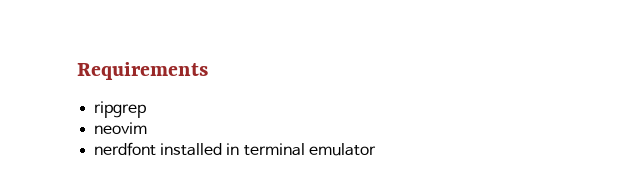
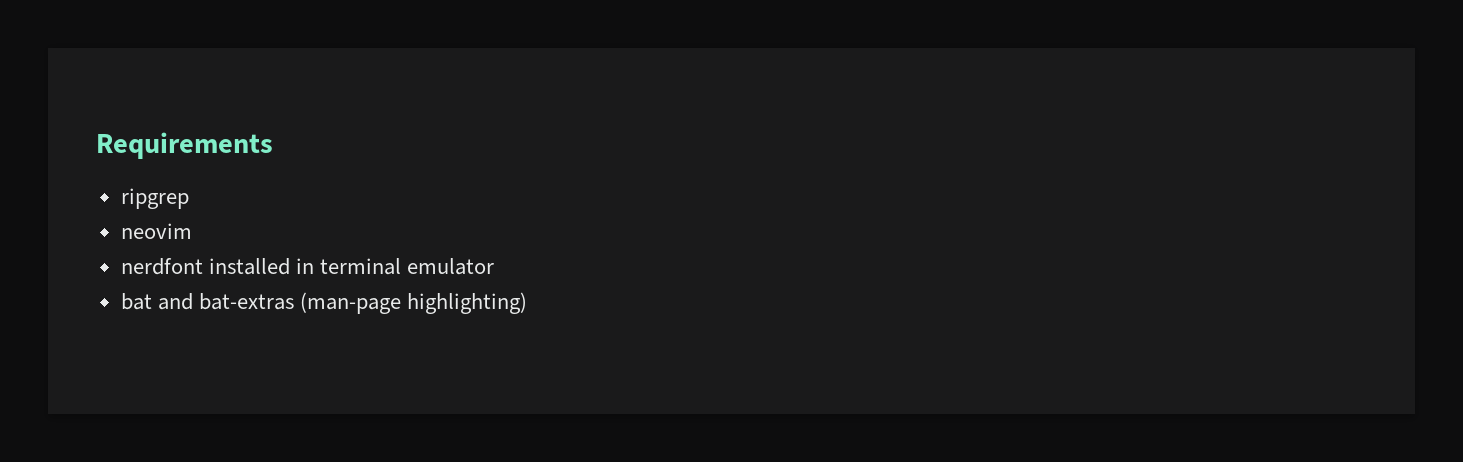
+ bat and bat-extras (man-page highlighting)

